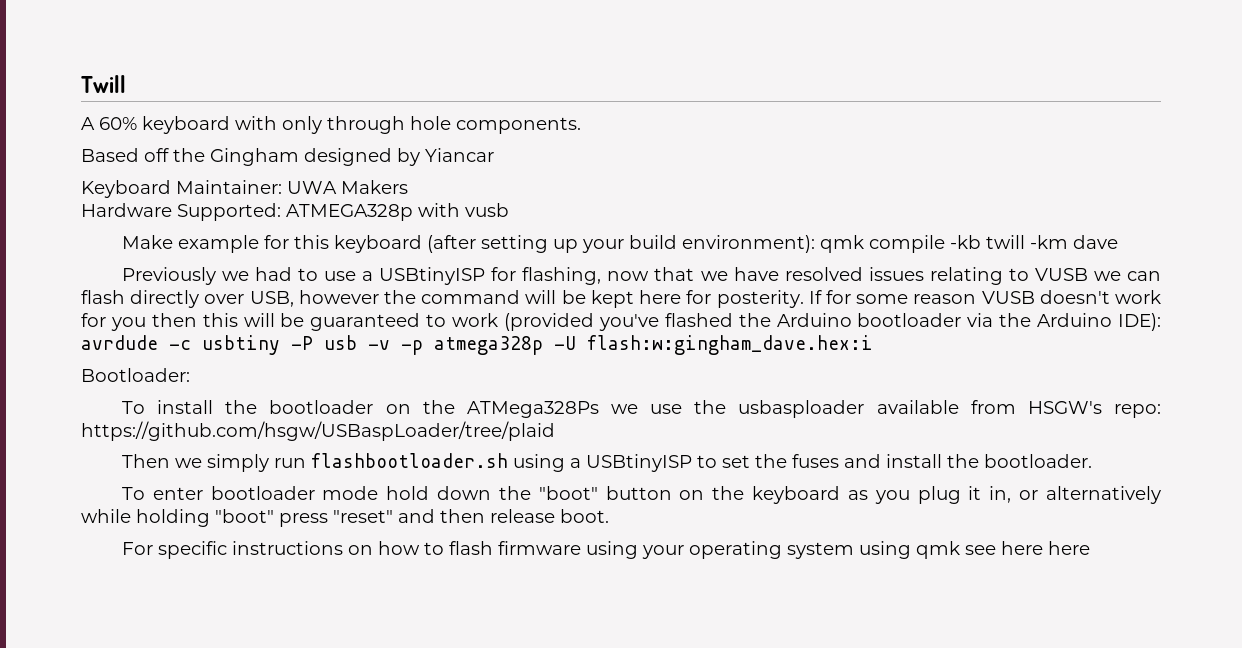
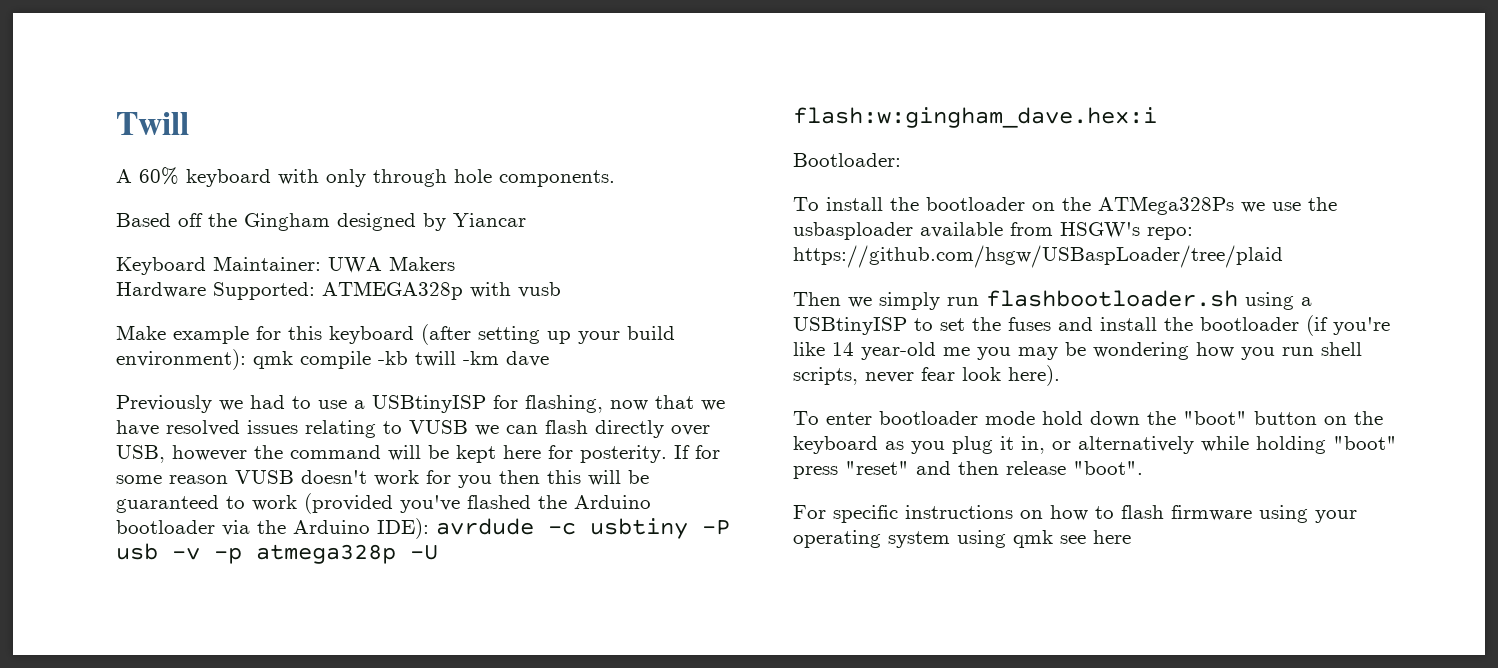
- Then we simply run flashbootloader.sh using a USBtinyISP to set the fuses and install the bootloader.
+ Then we simply run flashbootloader.sh using a USBtinyISP to set the fuses and install the bootloader (if you're like 14 year-old me you may be wondering how you run shell scripts, never fear look here).
- To enter bootloader mode hold down the "boot" button on the keyboard as you plug it in, or alternatively while holding "boot" press "reset" and then release boot.
+ To enter bootloader mode hold down the "boot" button on the keyboard as you plug it in, or alternatively while holding "boot" press "reset" and then release "boot".
- For specific instructions on how to flash firmware using your operating system using qmk see here here
+ For specific instructions on how to flash firmware using your operating system using qmk see here

